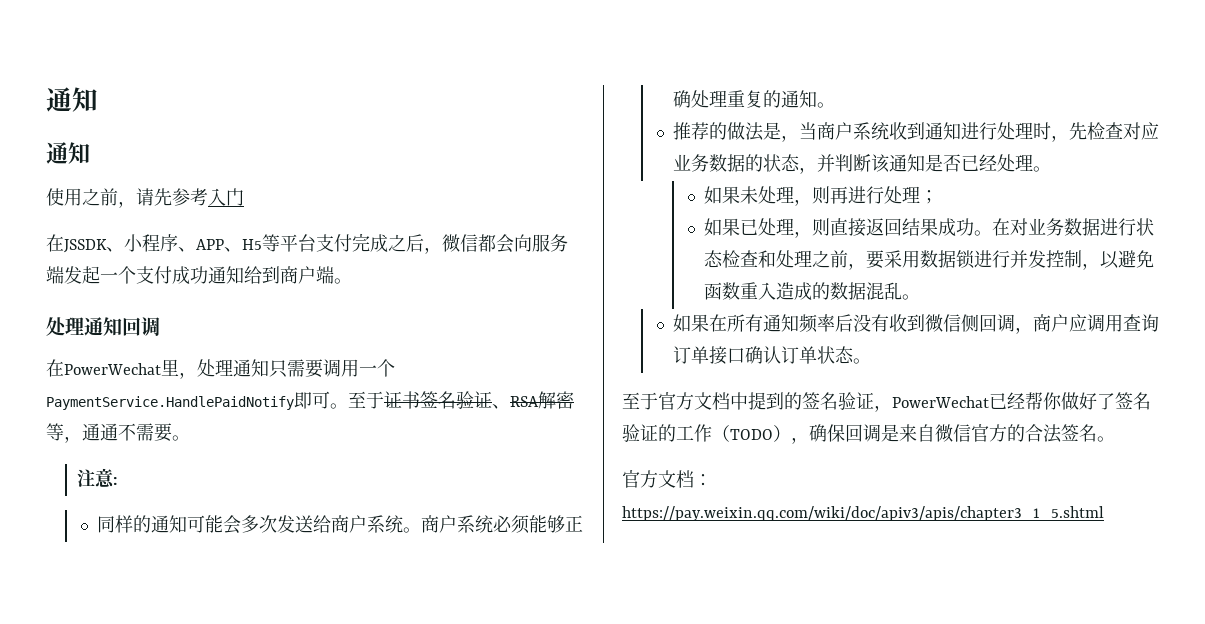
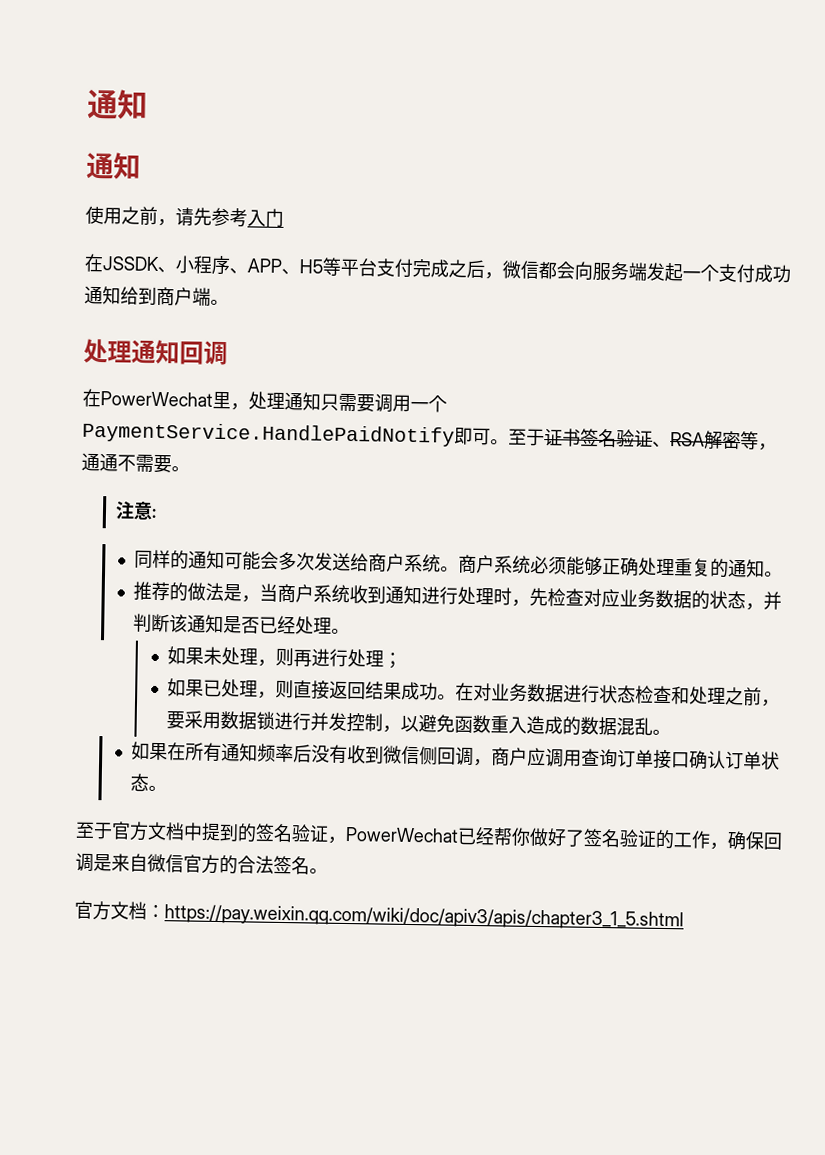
- 至于官方文档中提到的签名验证，PowerWechat已经帮你做好了签名验证的工作（TODO），确保回调是来自微信官方的合法签名。
+ 至于官方文档中提到的签名验证，PowerWechat已经帮你做好了签名验证的工作，确保回调是来自微信官方的合法签名。

